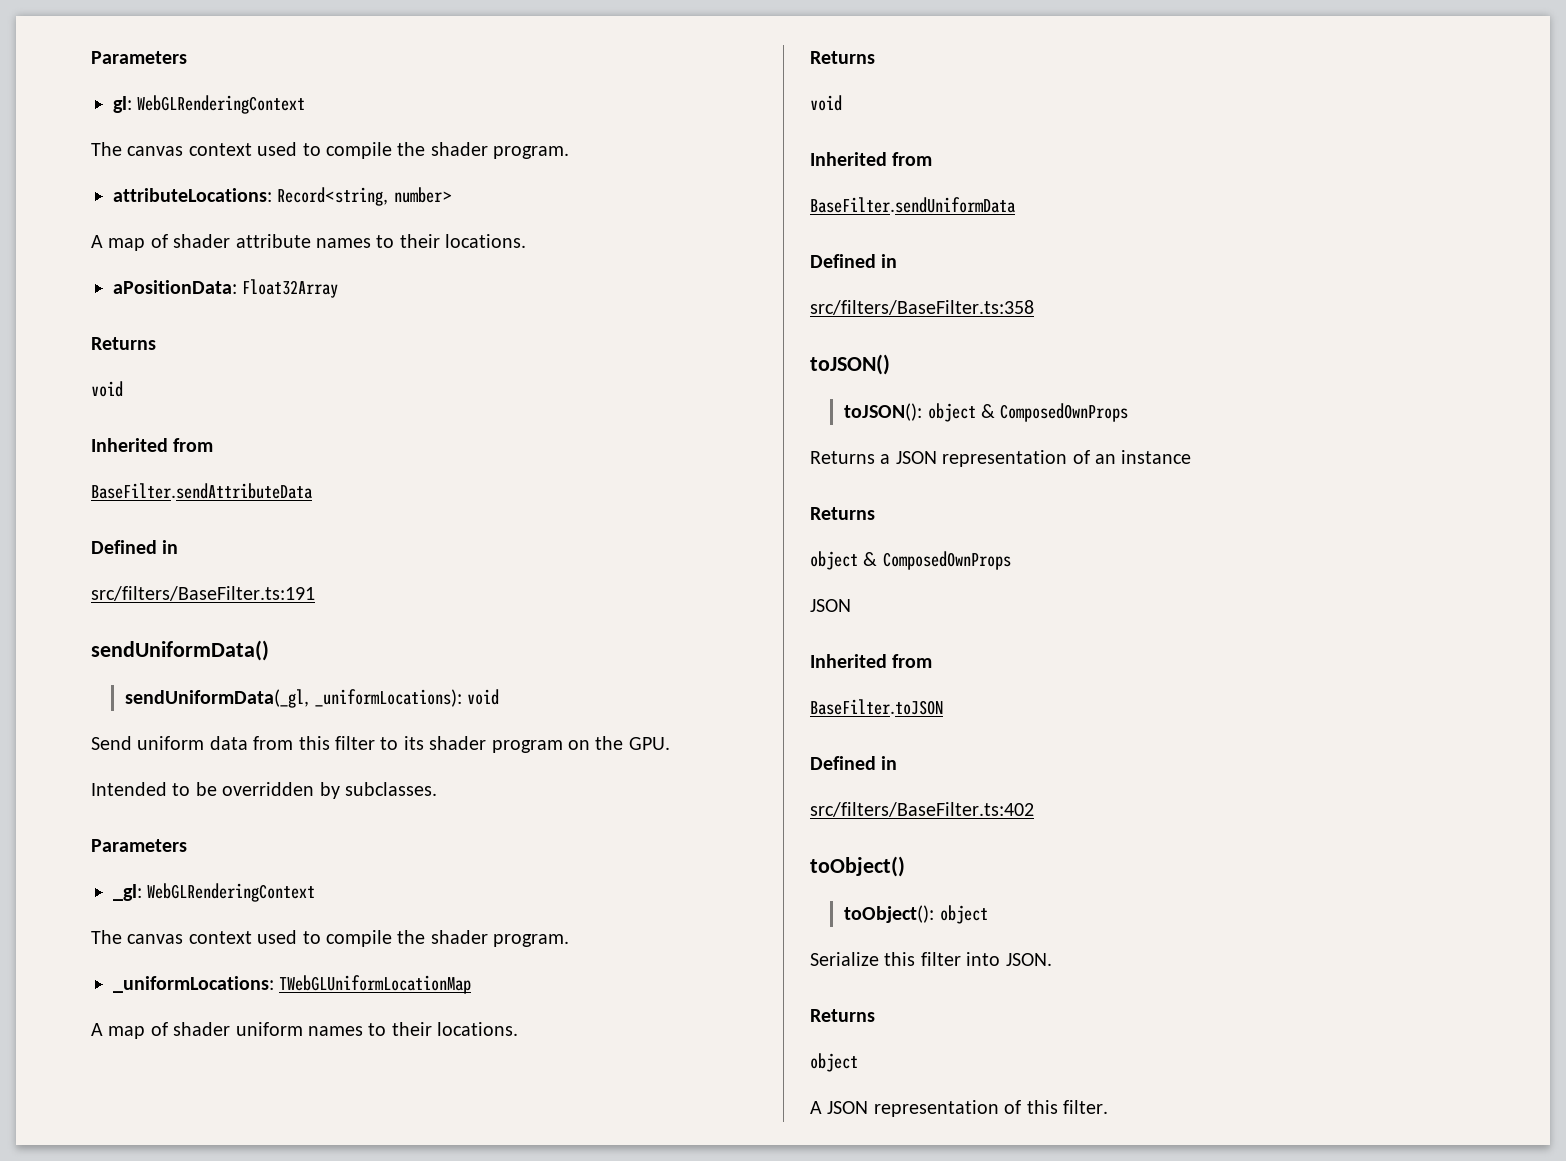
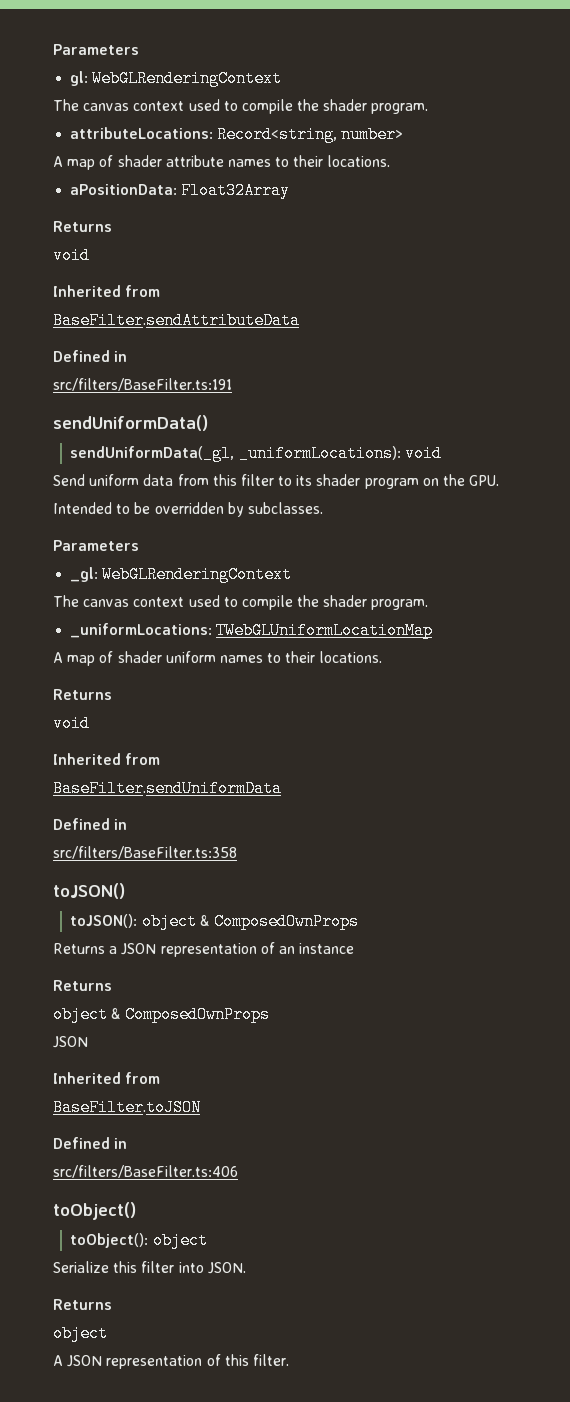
- src/filters/BaseFilter.ts:402
+ src/filters/BaseFilter.ts:406

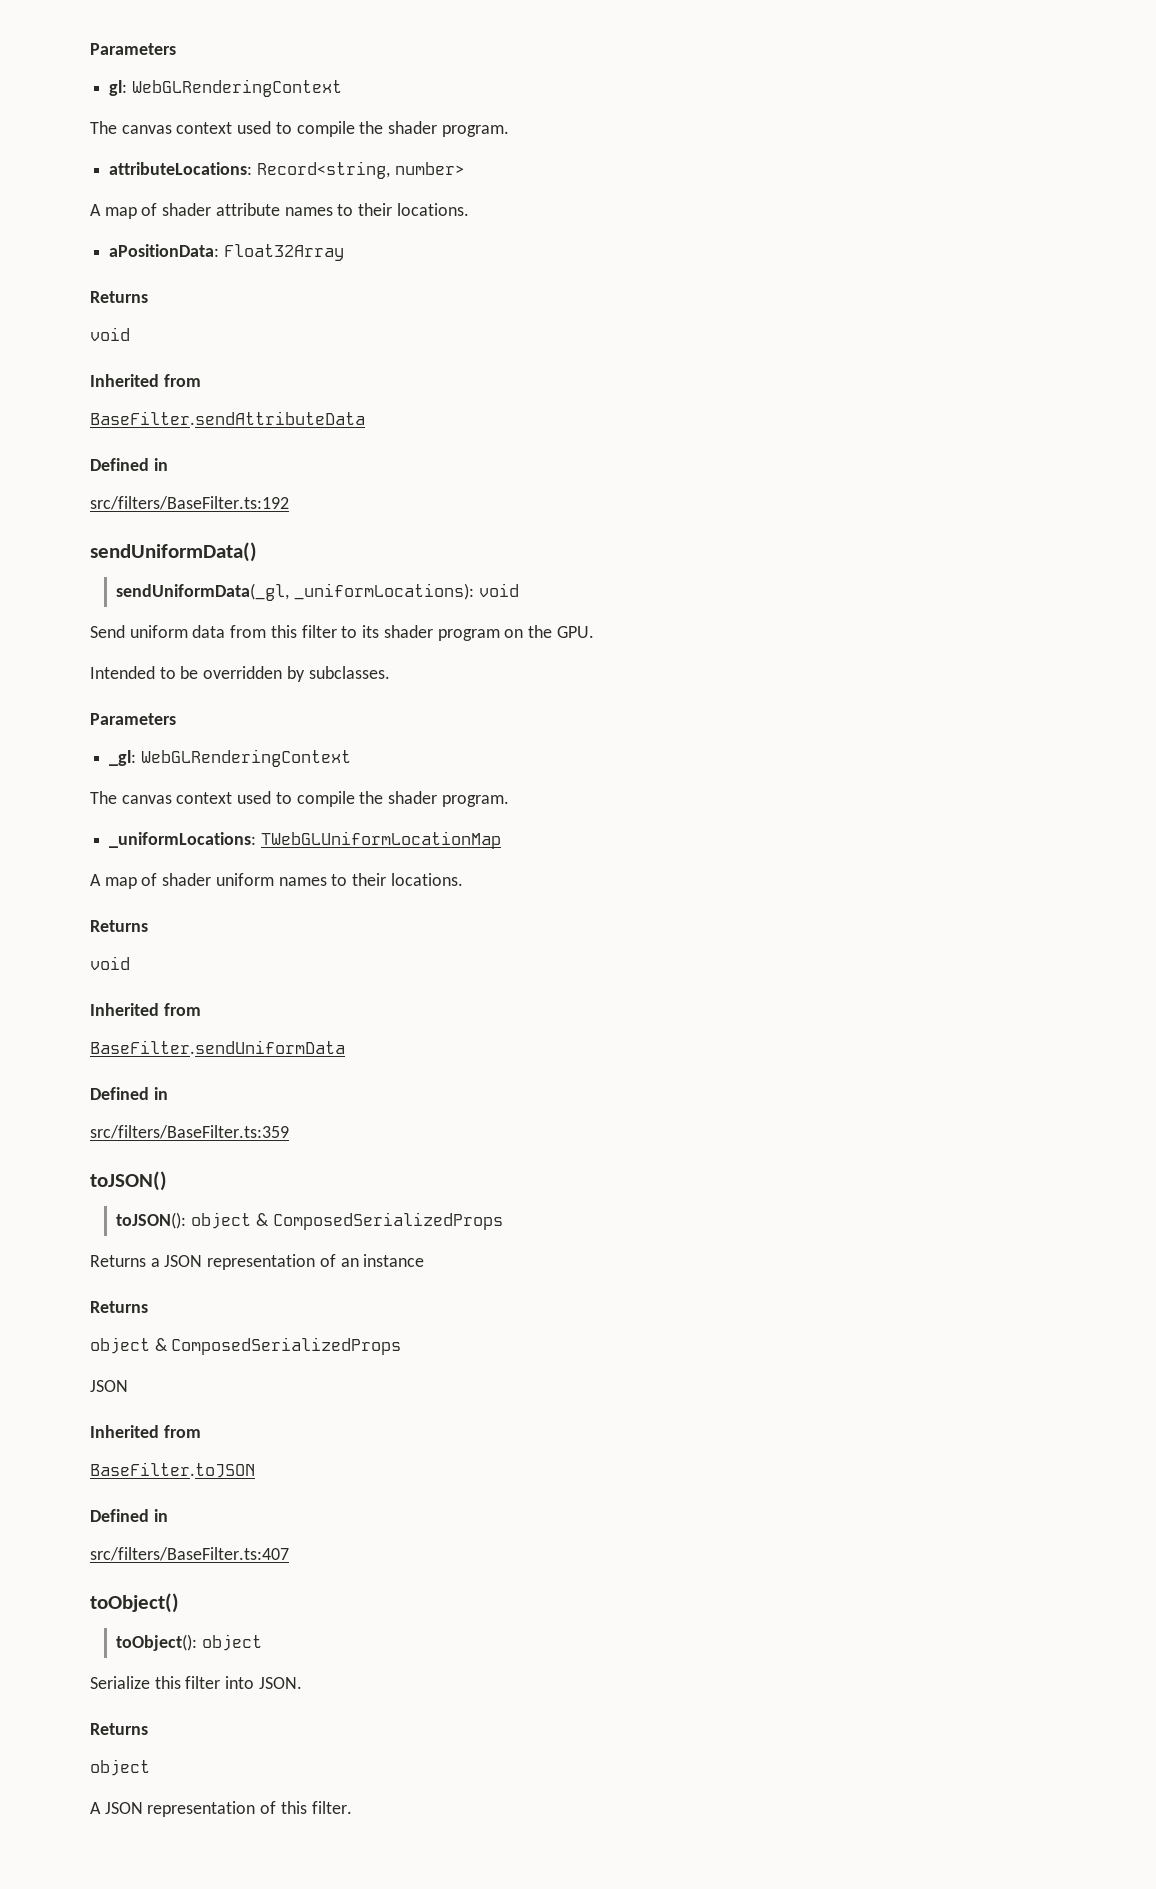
- src/filters/BaseFilter.ts:191
+ src/filters/BaseFilter.ts:192
- src/filters/BaseFilter.ts:358
+ src/filters/BaseFilter.ts:359
- toJSON(): object & ComposedOwnProps
+ toJSON(): object & ComposedSerializedProps
  Returns a JSON representation of an instance
  Returns
- object & ComposedOwnProps
+ object & ComposedSerializedProps
- src/filters/BaseFilter.ts:406
+ src/filters/BaseFilter.ts:407

